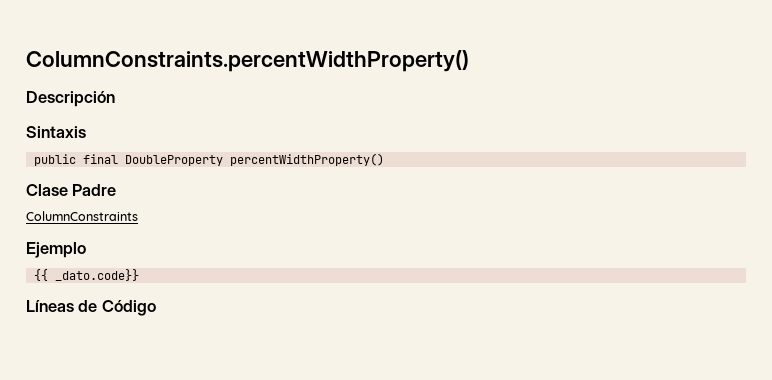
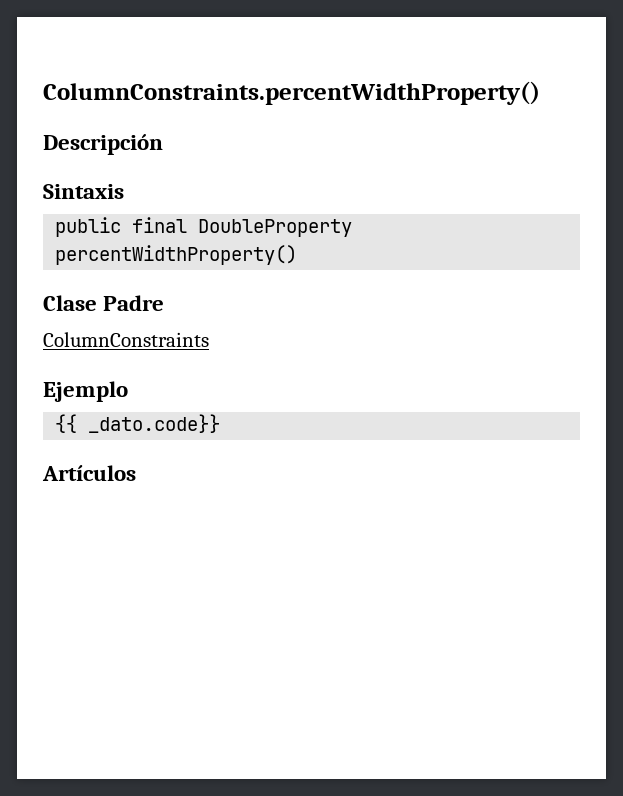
- Líneas de Código
+ Artículos

